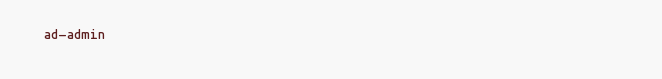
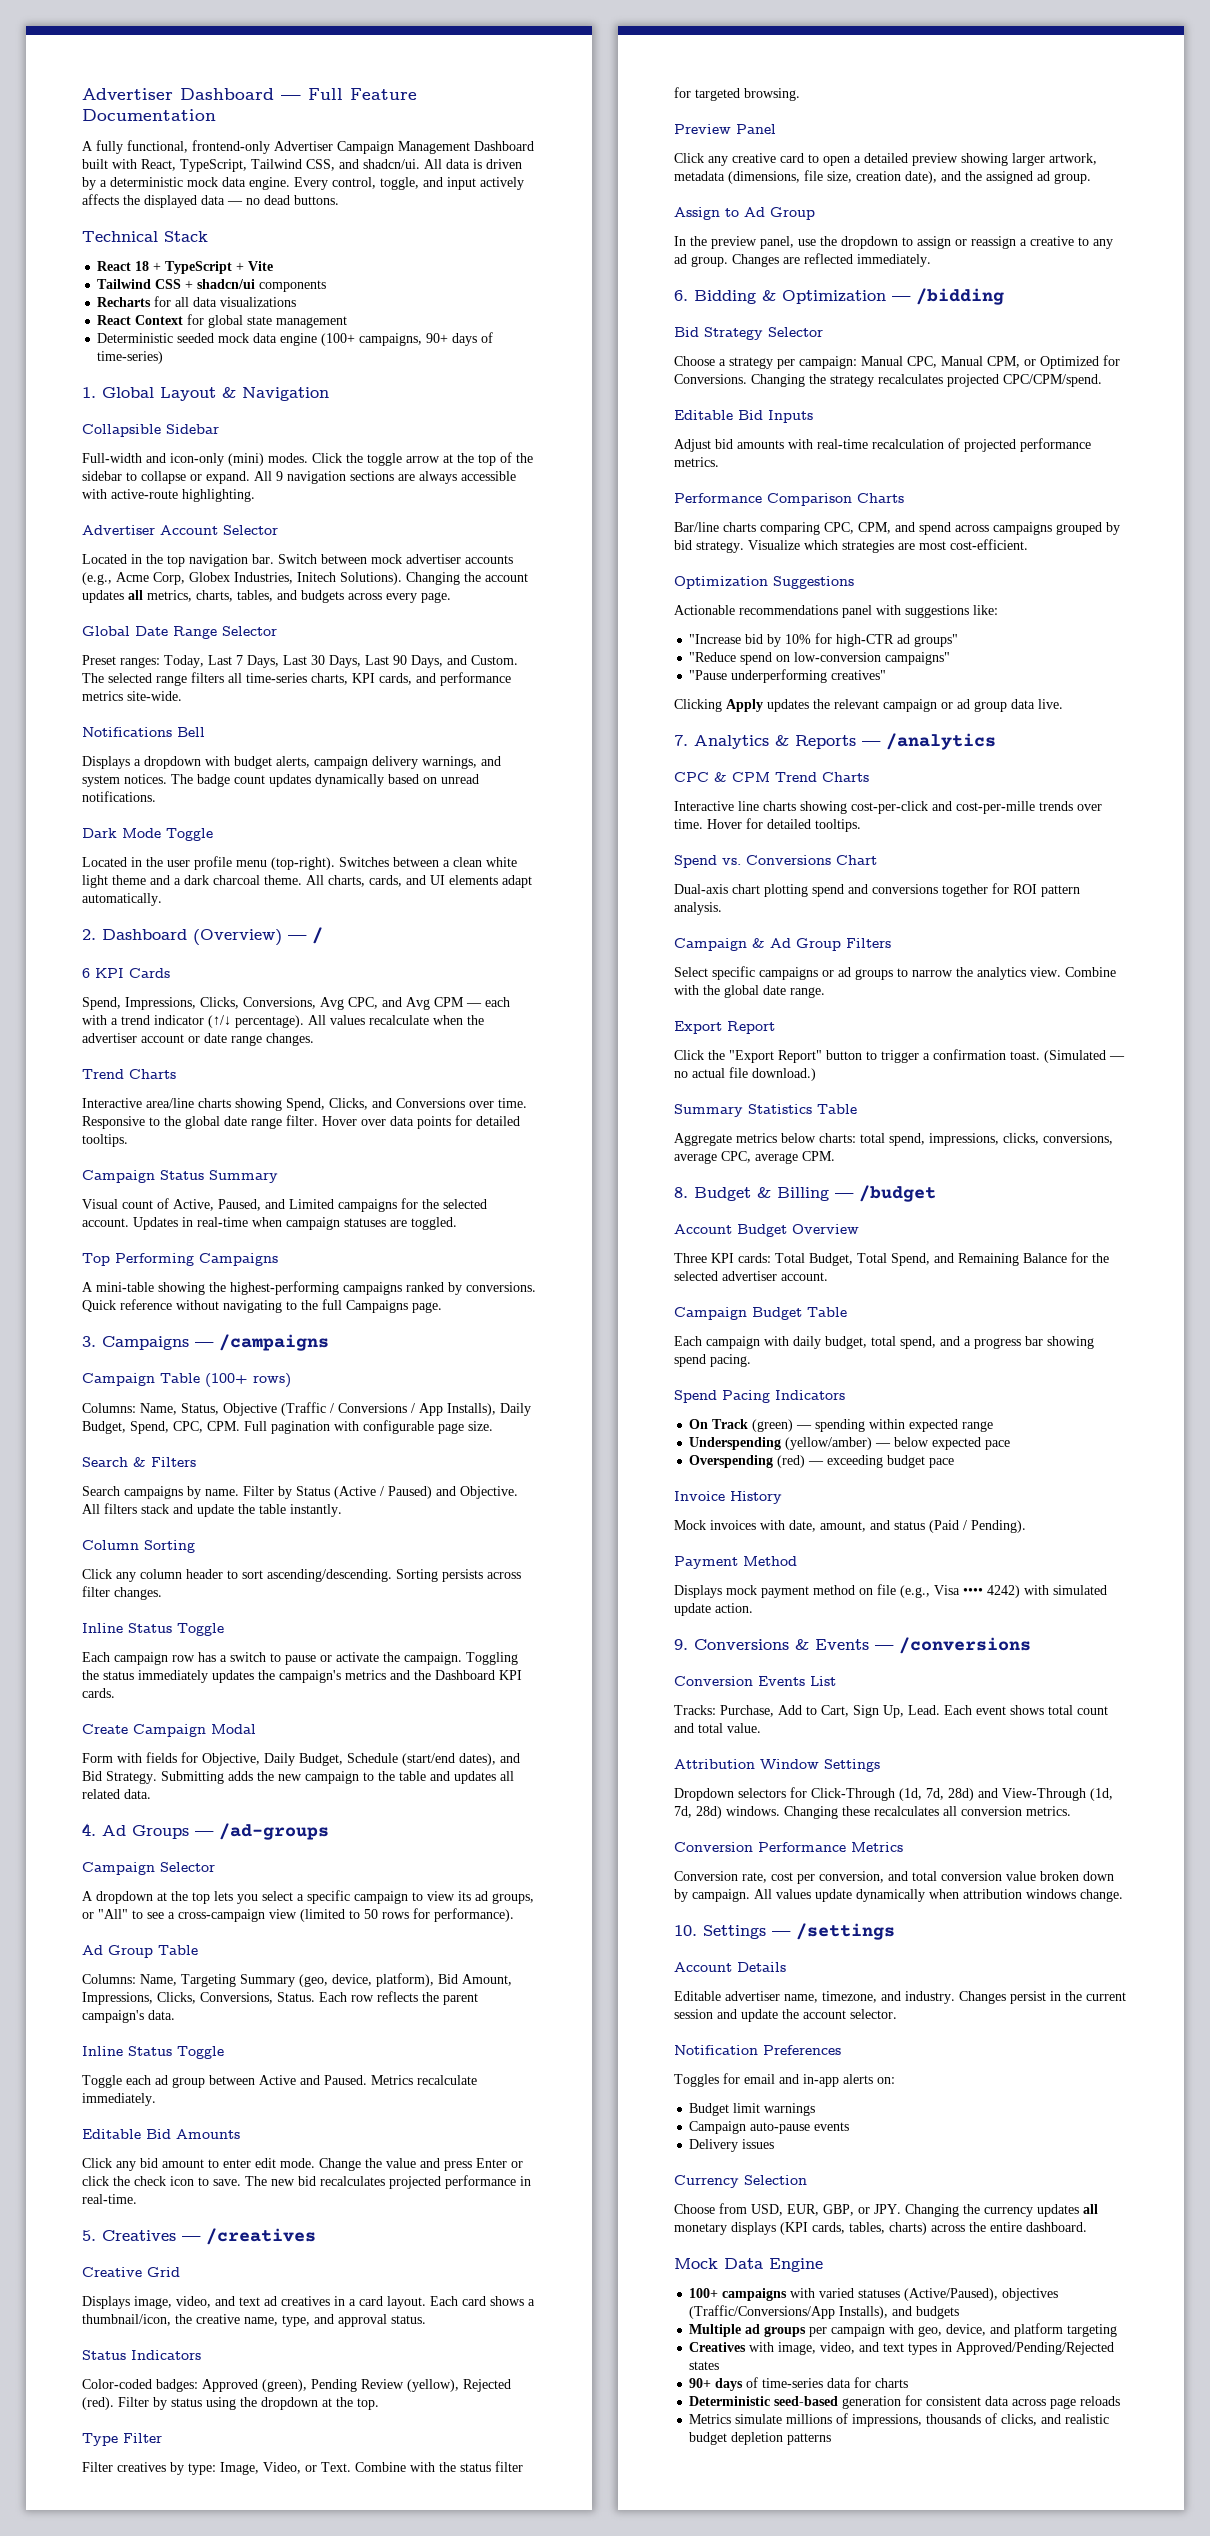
- ad-admin
+ Advertiser Dashboard — Full Feature Documentation
+ A fully functional, frontend-only Advertiser Campaign Management Dashboard built with React, TypeScript, Tailwind CSS, and shadcn/ui. All data is driven by a deterministic mock data engine. Every control, toggle, and input actively affects the displayed data — no dead buttons.
+ Technical Stack
+ React 18 + TypeScript + Vite
+ Tailwind CSS + shadcn/ui components
+ Recharts for all data visualizations
+ React Context for global state management
+ Deterministic seeded mock data engine (100+ campaigns, 90+ days of time-series)
+ 1. Global Layout & Navigation
+ Collapsible Sidebar
+ Full-width and icon-only (mini) modes. Click the toggle arrow at the top of the sidebar to collapse or expand. All 9 navigation sections are always accessible with active-route highlighting.
+ Advertiser Account Selector
+ Located in the top navigation bar. Switch between mock advertiser accounts (e.g., Acme Corp, Globex Industries, Initech Solutions). Changing the account updates all metrics, charts, tables, and budgets across every page.
+ Global Date Range Selector
+ Preset ranges: Today, Last 7 Days, Last 30 Days, Last 90 Days, and Custom. The selected range filters all time-series charts, KPI cards, and performance metrics site-wide.
+ Notifications Bell
+ Displays a dropdown with budget alerts, campaign delivery warnings, and system notices. The badge count updates dynamically based on unread notifications.
+ Dark Mode Toggle
+ Located in the user profile menu (top-right). Switches between a clean white light theme and a dark charcoal theme. All charts, cards, and UI elements adapt automatically.
+ 2. Dashboard (Overview) — /
+ 6 KPI Cards
+ Spend, Impressions, Clicks, Conversions, Avg CPC, and Avg CPM — each with a trend indicator (↑/↓ percentage). All values recalculate when the advertiser account or date range changes.
+ Trend Charts
+ Interactive area/line charts showing Spend, Clicks, and Conversions over time. Responsive to the global date range filter. Hover over data points for detailed tooltips.
+ Campaign Status Summary
+ Visual count of Active, Paused, and Limited campaigns for the selected account. Updates in real-time when campaign statuses are toggled.
+ Top Performing Campaigns
+ A mini-table showing the highest-performing campaigns ranked by conversions. Quick reference without navigating to the full Campaigns page.
+ 3. Campaigns — /campaigns
+ Campaign Table (100+ rows)
+ Columns: Name, Status, Objective (Traffic / Conversions / App Installs), Daily Budget, Spend, CPC, CPM. Full pagination with configurable page size.
+ Search & Filters
+ Search campaigns by name. Filter by Status (Active / Paused) and Objective. All filters stack and update the table instantly.
+ Column Sorting
+ Click any column header to sort ascending/descending. Sorting persists across filter changes.
+ Inline Status Toggle
+ Each campaign row has a switch to pause or activate the campaign. Toggling the status immediately updates the campaign's metrics and the Dashboard KPI cards.
+ Create Campaign Modal
+ Form with fields for Objective, Daily Budget, Schedule (start/end dates), and Bid Strategy. Submitting adds the new campaign to the table and updates all related data.
+ 4. Ad Groups — /ad-groups
+ Campaign Selector
+ A dropdown at the top lets you select a specific campaign to view its ad groups, or "All" to see a cross-campaign view (limited to 50 rows for performance).
+ Ad Group Table
+ Columns: Name, Targeting Summary (geo, device, platform), Bid Amount, Impressions, Clicks, Conversions, Status. Each row reflects the parent campaign's data.
+ Inline Status Toggle
+ Toggle each ad group between Active and Paused. Metrics recalculate immediately.
+ Editable Bid Amounts
+ Click any bid amount to enter edit mode. Change the value and press Enter or click the check icon to save. The new bid recalculates projected performance in real-time.
+ 5. Creatives — /creatives
+ Creative Grid
+ Displays image, video, and text ad creatives in a card layout. Each card shows a thumbnail/icon, the creative name, type, and approval status.
+ Status Indicators
+ Color-coded badges: Approved (green), Pending Review (yellow), Rejected (red). Filter by status using the dropdown at the top.
+ Type Filter
+ Filter creatives by type: Image, Video, or Text. Combine with the status filter for targeted browsing.
+ Preview Panel
+ Click any creative card to open a detailed preview showing larger artwork, metadata (dimensions, file size, creation date), and the assigned ad group.
+ Assign to Ad Group
+ In the preview panel, use the dropdown to assign or reassign a creative to any ad group. Changes are reflected immediately.
+ 6. Bidding & Optimization — /bidding
+ Bid Strategy Selector
+ Choose a strategy per campaign: Manual CPC, Manual CPM, or Optimized for Conversions. Changing the strategy recalculates projected CPC/CPM/spend.
+ Editable Bid Inputs
+ Adjust bid amounts with real-time recalculation of projected performance metrics.
+ Performance Comparison Charts
+ Bar/line charts comparing CPC, CPM, and spend across campaigns grouped by bid strategy. Visualize which strategies are most cost-efficient.
+ Optimization Suggestions
+ Actionable recommendations panel with suggestions like:
+ "Increase bid by 10% for high-CTR ad groups"
+ "Reduce spend on low-conversion campaigns"
+ "Pause underperforming creatives"
+ Clicking Apply updates the relevant campaign or ad group data live.
+ 7. Analytics & Reports — /analytics
+ CPC & CPM Trend Charts
+ Interactive line charts showing cost-per-click and cost-per-mille trends over time. Hover for detailed tooltips.
+ Spend vs. Conversions Chart
+ Dual-axis chart plotting spend and conversions together for ROI pattern analysis.
+ Campaign & Ad Group Filters
+ Select specific campaigns or ad groups to narrow the analytics view. Combine with the global date range.
+ Export Report
+ Click the "Export Report" button to trigger a confirmation toast. (Simulated — no actual file download.)
+ Summary Statistics Table
+ Aggregate metrics below charts: total spend, impressions, clicks, conversions, average CPC, average CPM.
+ 8. Budget & Billing — /budget
+ Account Budget Overview
+ Three KPI cards: Total Budget, Total Spend, and Remaining Balance for the selected advertiser account.
+ Campaign Budget Table
+ Each campaign with daily budget, total spend, and a progress bar showing spend pacing.
+ Spend Pacing Indicators
+ On Track (green) — spending within expected range
+ Underspending (yellow/amber) — below expected pace
+ Overspending (red) — exceeding budget pace
+ Invoice History
+ Mock invoices with date, amount, and status (Paid / Pending).
+ Payment Method
+ Displays mock payment method on file (e.g., Visa •••• 4242) with simulated update action.
+ 9. Conversions & Events — /conversions
+ Conversion Events List
+ Tracks: Purchase, Add to Cart, Sign Up, Lead. Each event shows total count and total value.
+ Attribution Window Settings
+ Dropdown selectors for Click-Through (1d, 7d, 28d) and View-Through (1d, 7d, 28d) windows. Changing these recalculates all conversion metrics.
+ Conversion Performance Metrics
+ Conversion rate, cost per conversion, and total conversion value broken down by campaign. All values update dynamically when attribution windows change.
+ 10. Settings — /settings
+ Account Details
+ Editable advertiser name, timezone, and industry. Changes persist in the current session and update the account selector.
+ Notification Preferences
+ Toggles for email and in-app alerts on:
+ Budget limit warnings
+ Campaign auto-pause events
+ Delivery issues
+ Currency Selection
+ Choose from USD, EUR, GBP, or JPY. Changing the currency updates all monetary displays (KPI cards, tables, charts) across the entire dashboard.
+ Mock Data Engine
+ 100+ campaigns with varied statuses (Active/Paused), objectives (Traffic/Conversions/App Installs), and budgets
+ Multiple ad groups per campaign with geo, device, and platform targeting
+ Creatives with image, video, and text types in Approved/Pending/Rejected states
+ 90+ days of time-series data for charts
+ Deterministic seed-based generation for consistent data across page reloads
+ Metrics simulate millions of impressions, thousands of clicks, and realistic budget depletion patterns

